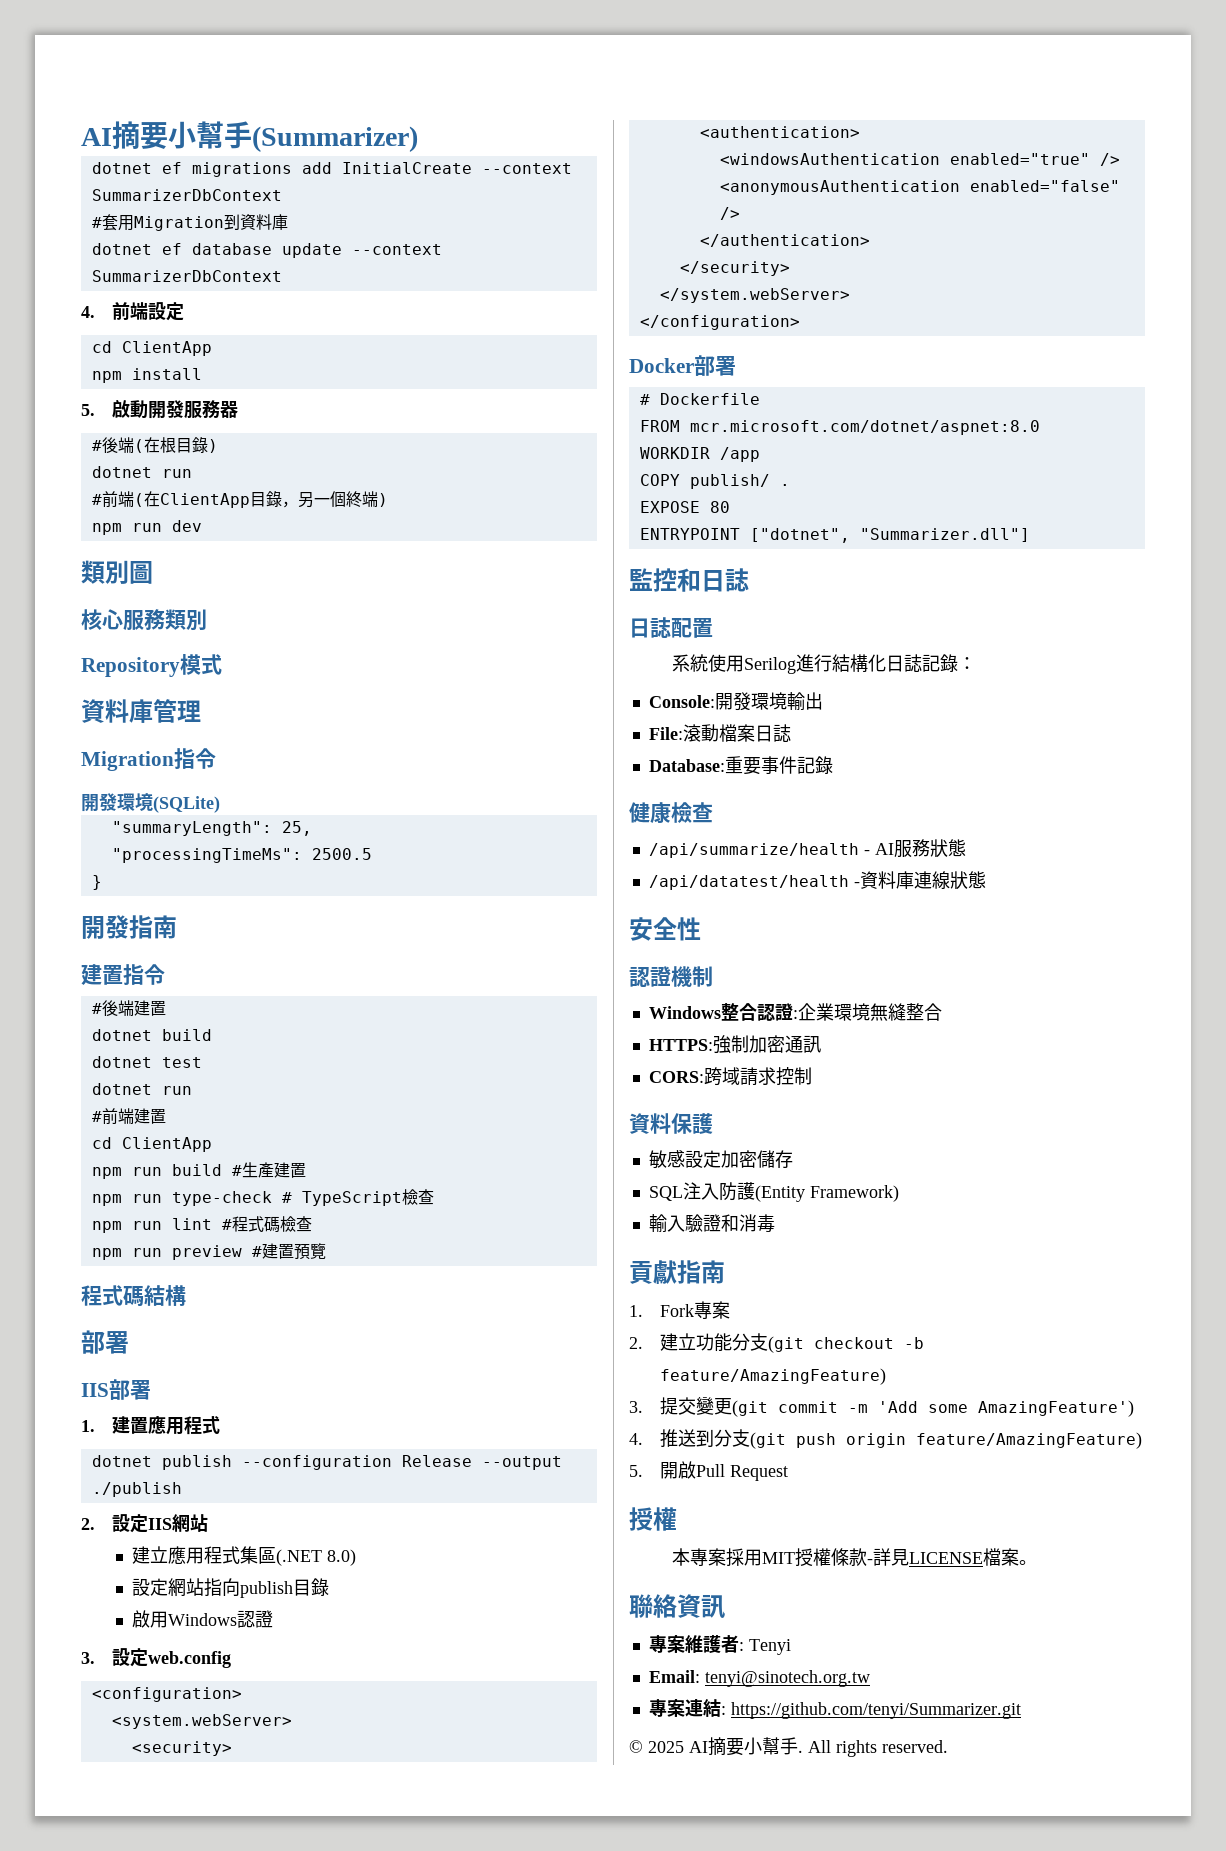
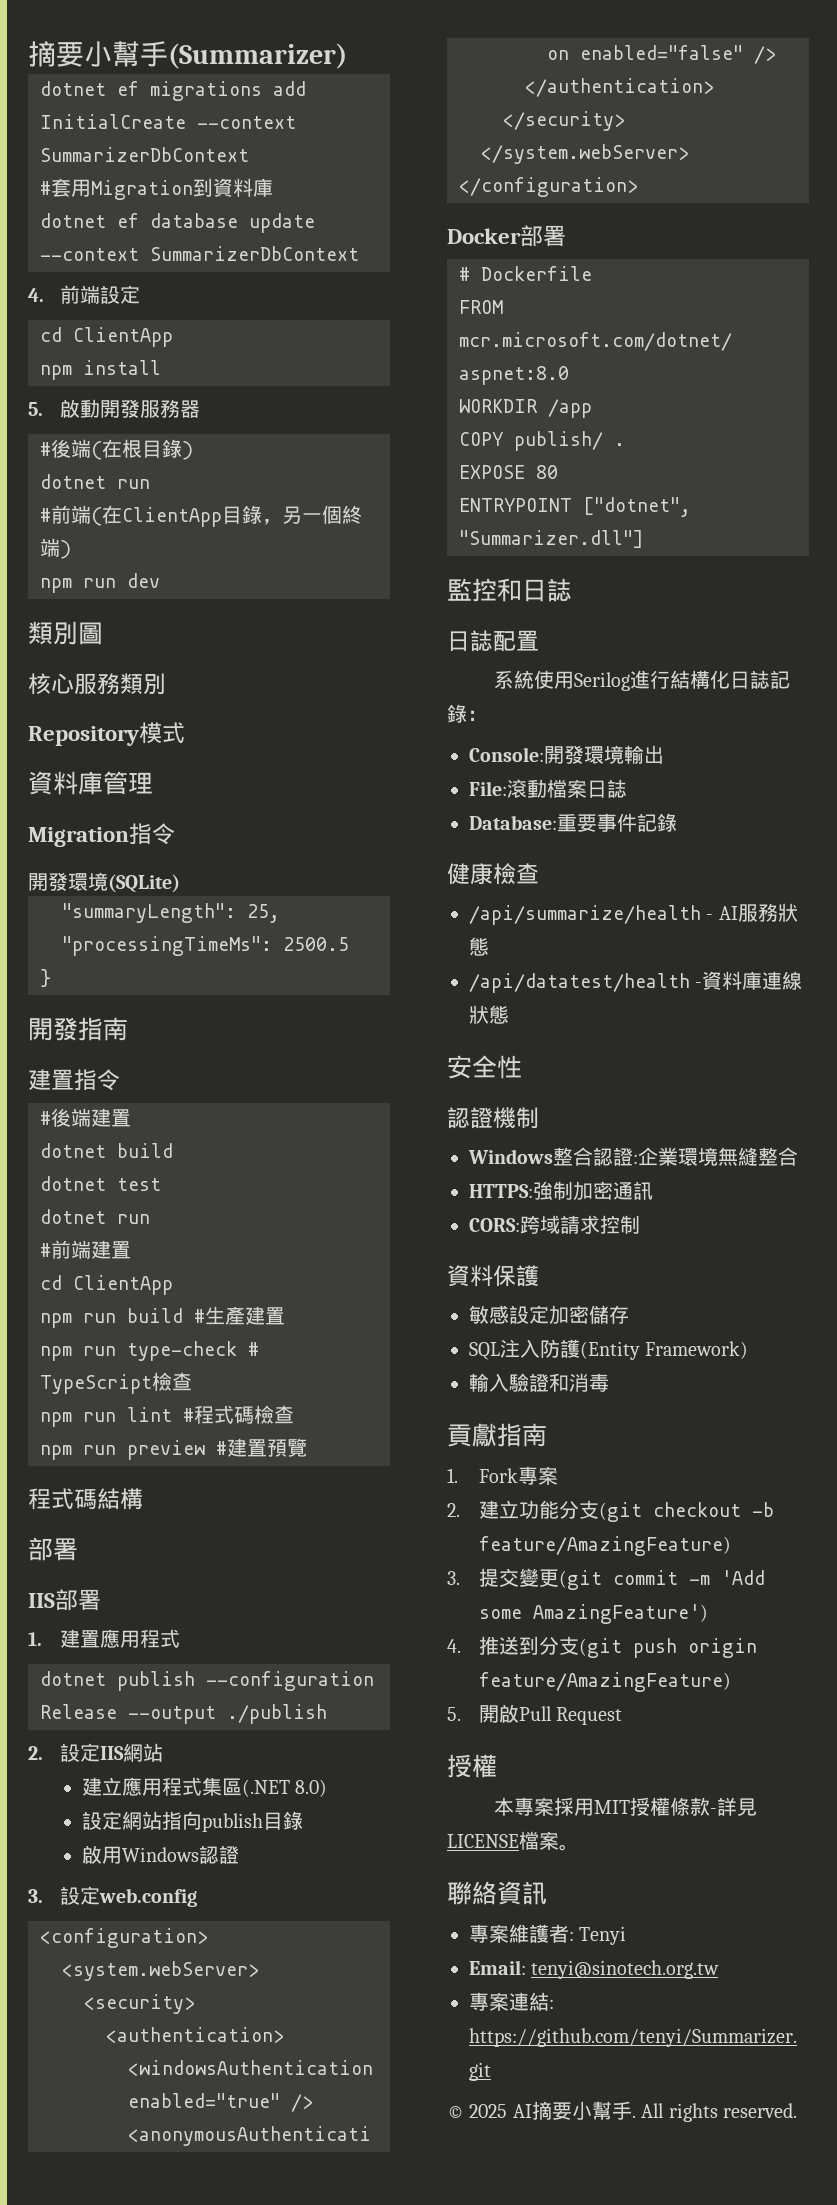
- AI摘要小幫手(Summarizer)
+ 摘要小幫手(Summarizer)

